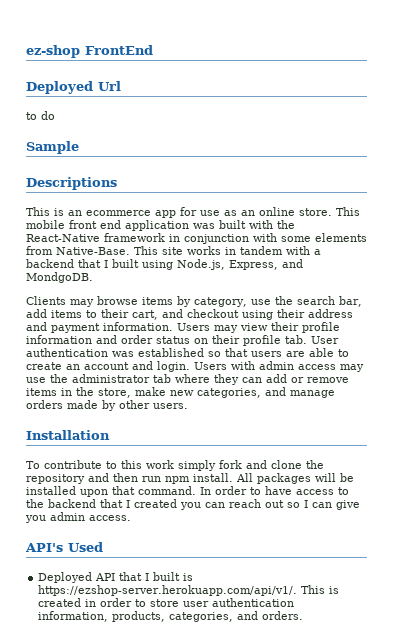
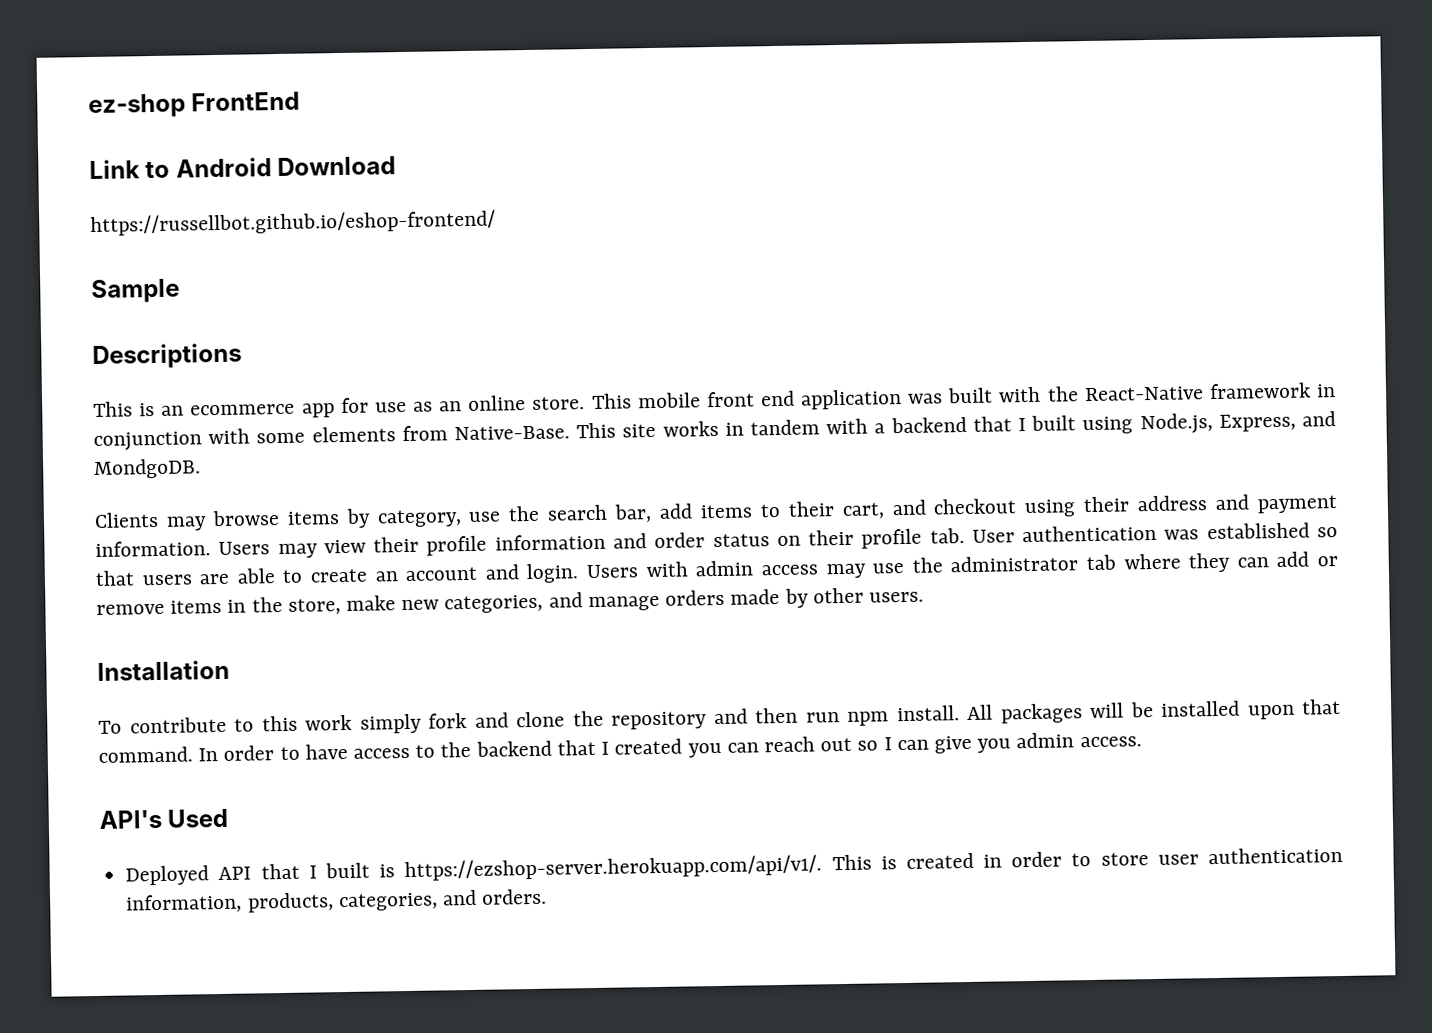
- Deployed Url
- to do
+ Link to Android Download
+ https://russellbot.github.io/eshop-frontend/

